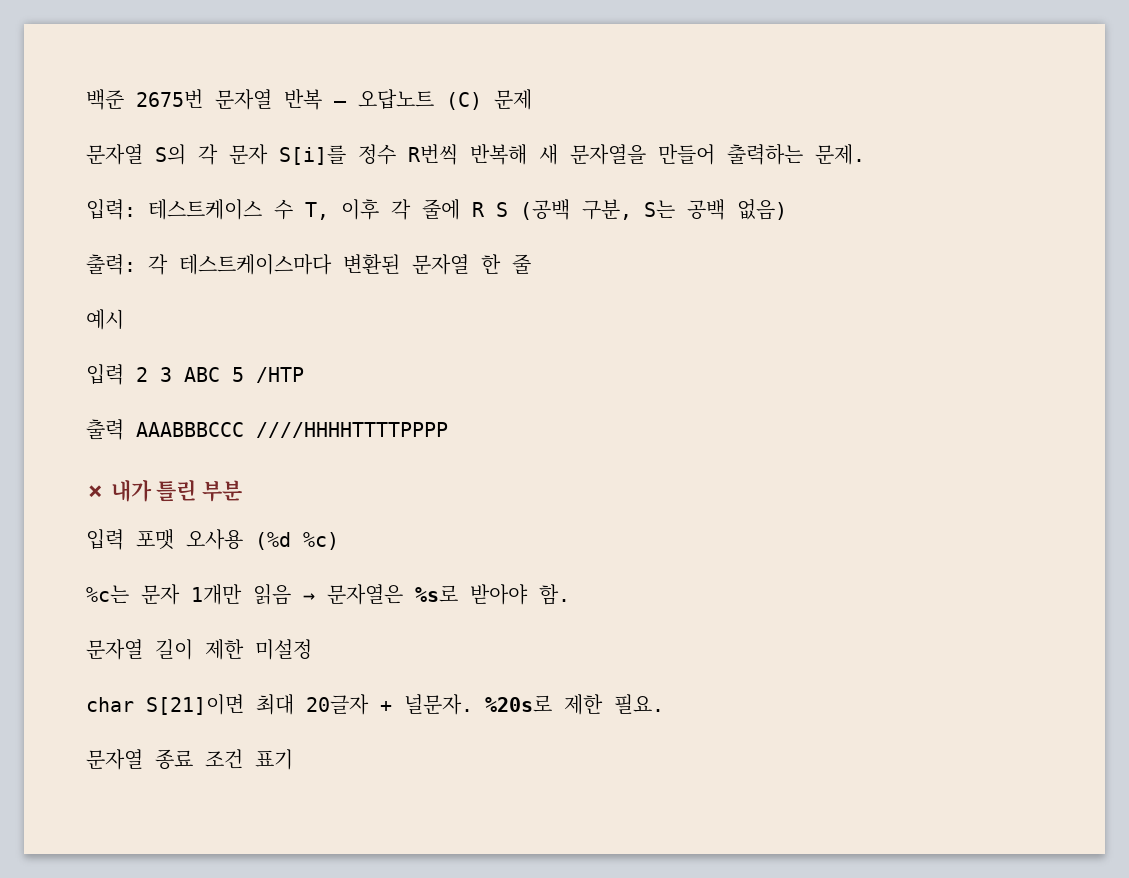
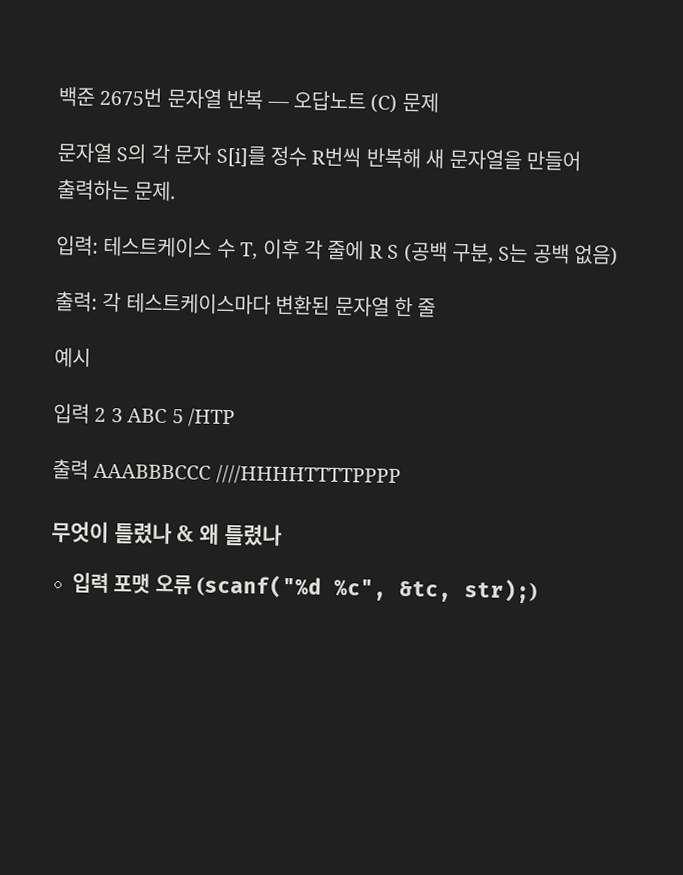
- ✗ 내가 틀린 부분
- 입력 포맷 오사용 (%d %c)
- %c는 문자 1개만 읽음 → 문자열은 %s로 받아야 함.
- 문자열 길이 제한 미설정
- char S[21]이면 최대 20글자 + 널문자. %20s로 제한 필요.
- 문자열 종료 조건 표기
+ 무엇이 틀렸나 & 왜 틀렸나
+ 입력 포맷 오류 (scanf("%d %c", &tc, str);)

